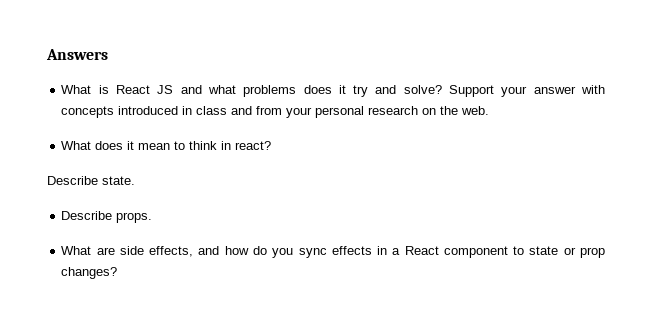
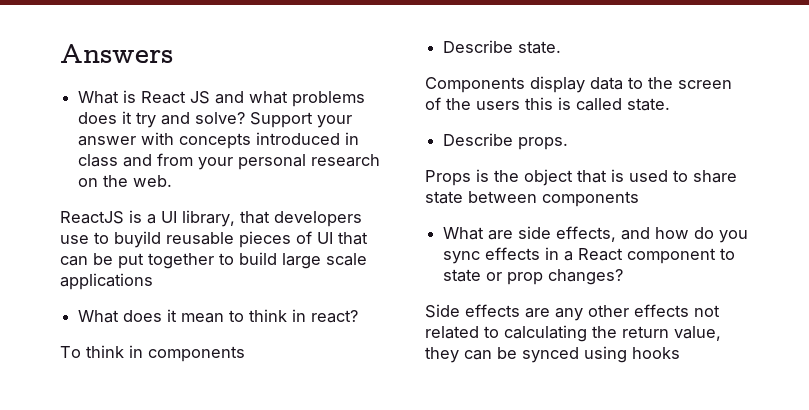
+ ReactJS is a UI library, that developers use to buyild reusable pieces of UI that can be put together to build large scale applications
+ To think in components
  Describe state.
+ Components display data to the screen of the users this is called state.
  Describe props.
+ Props is the object that is used to share state between components
+ Side effects are any other effects not related to calculating the return value, they can be synced using hooks

